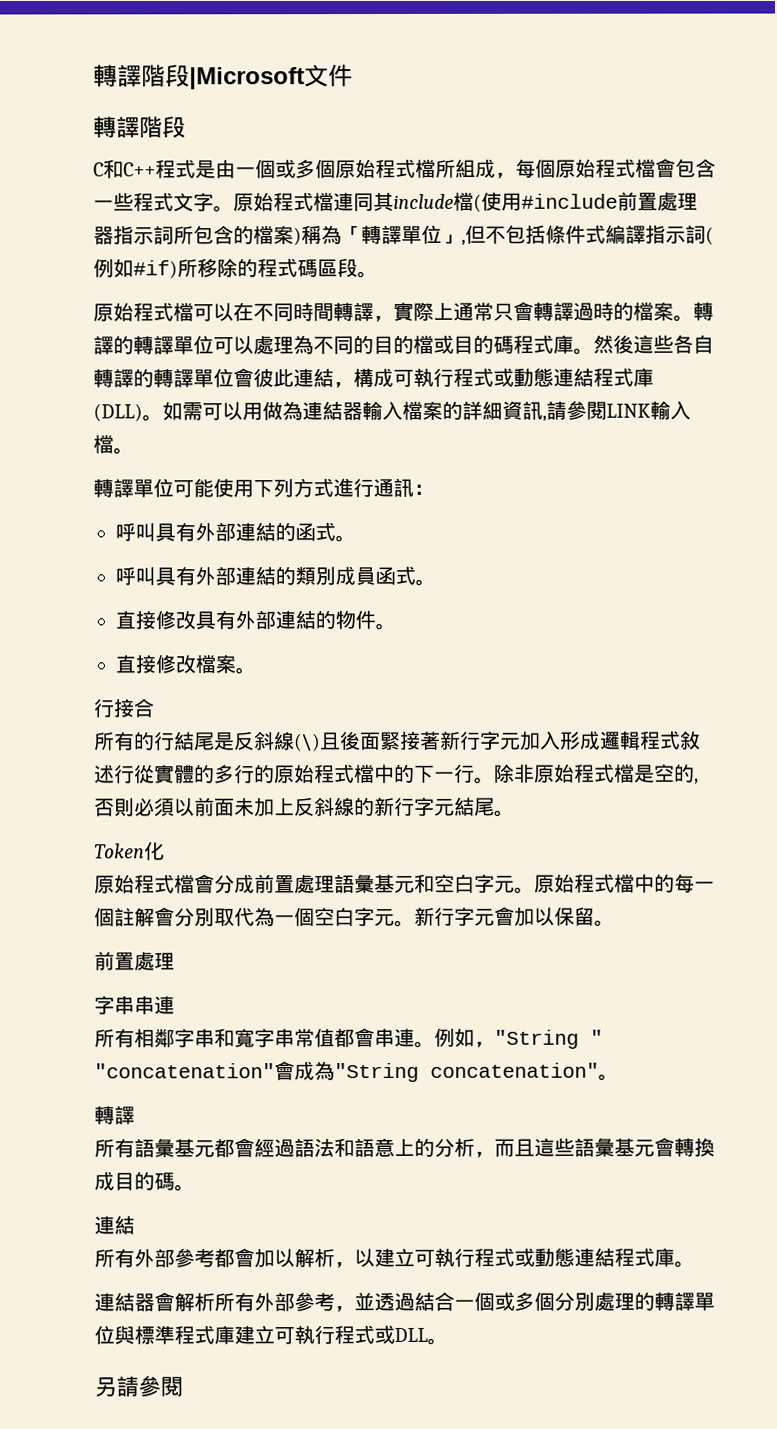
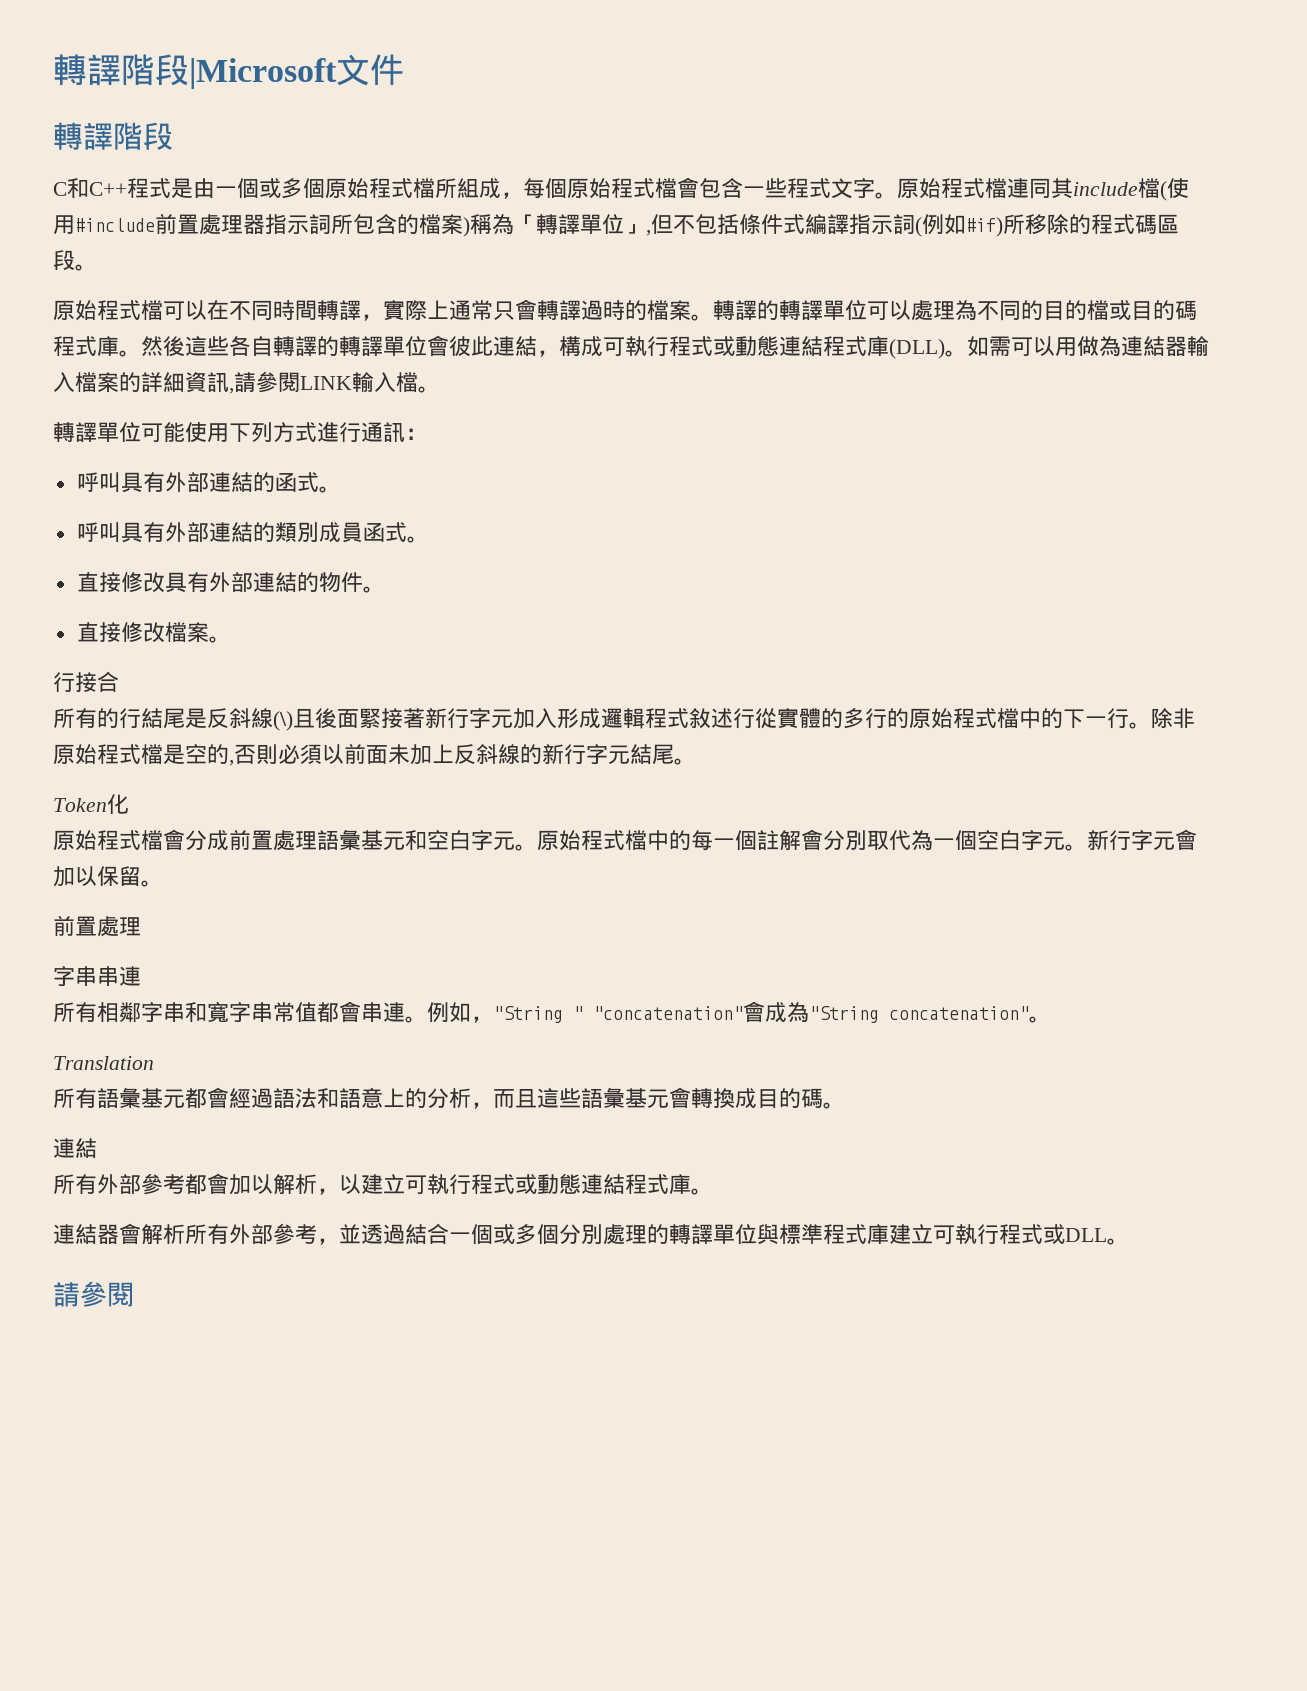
  例如，"String " "concatenation"會成為"String concatenation"。
- 轉譯
+ Translation
  連結器會解析所有外部參考，並透過結合一個或多個分別處理的轉譯單位與標準程式庫建立可執行程式或DLL。
- 另請參閱
+ 請參閱

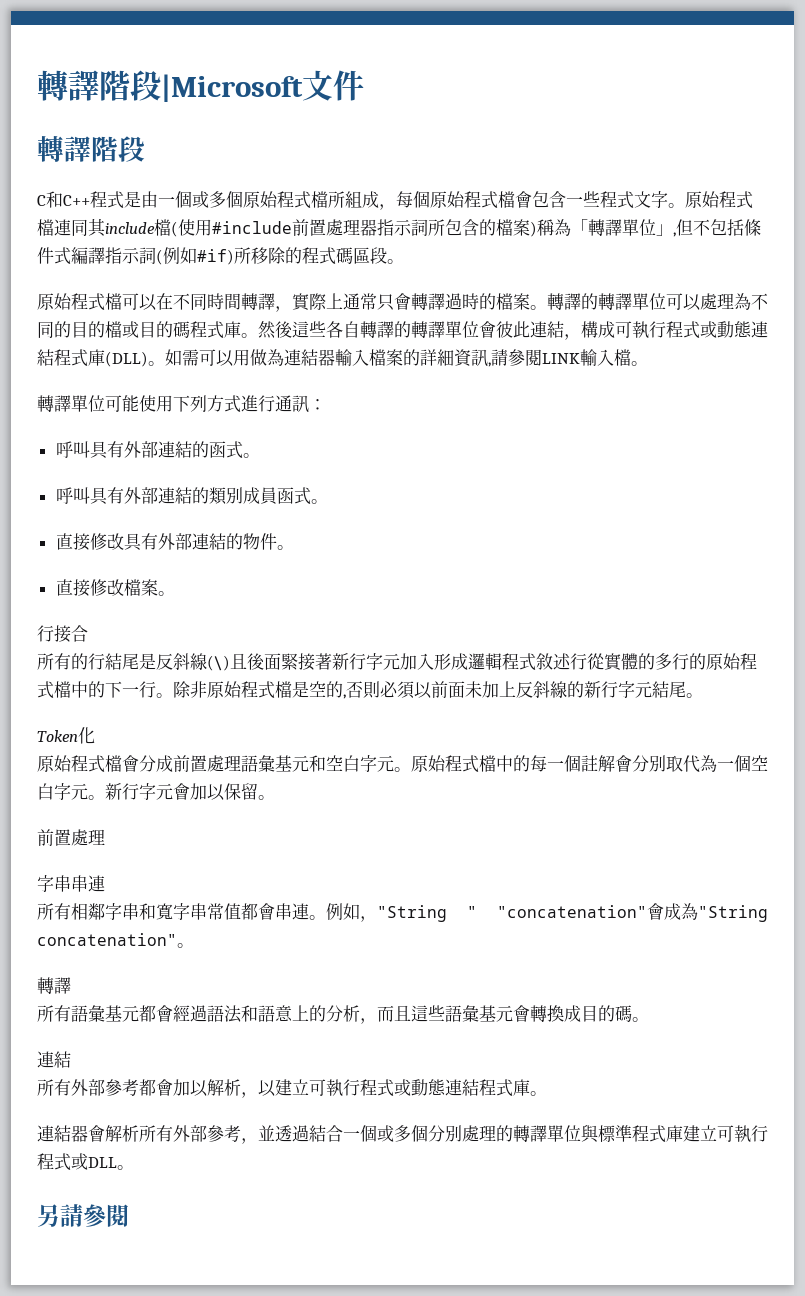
  例如，"String " "concatenation"會成為"String concatenation"。
- Translation
+ 轉譯
  連結器會解析所有外部參考，並透過結合一個或多個分別處理的轉譯單位與標準程式庫建立可執行程式或DLL。
- 請參閱
+ 另請參閱

